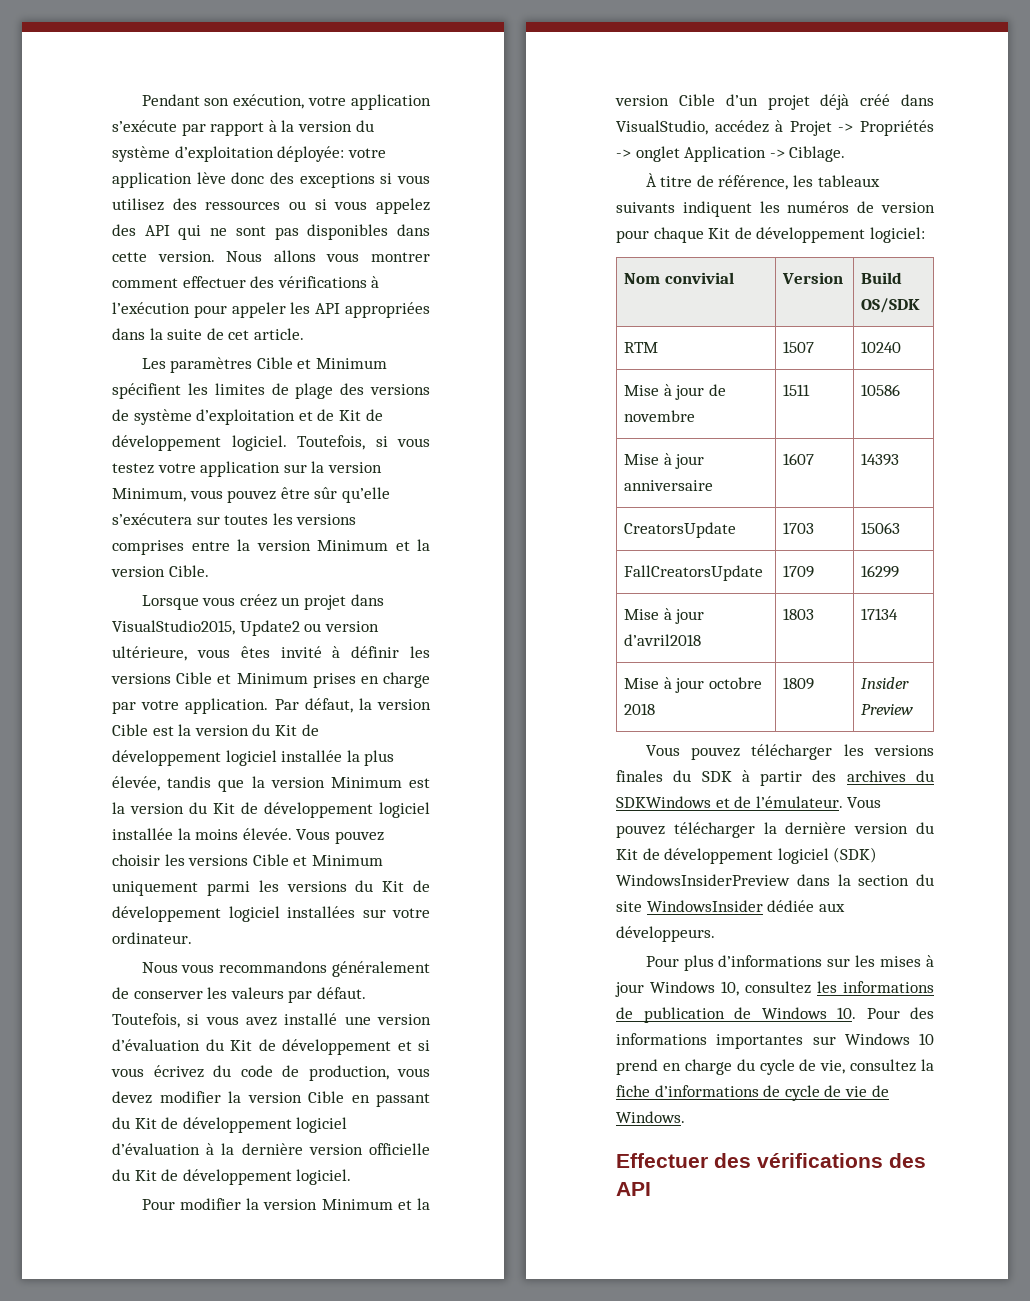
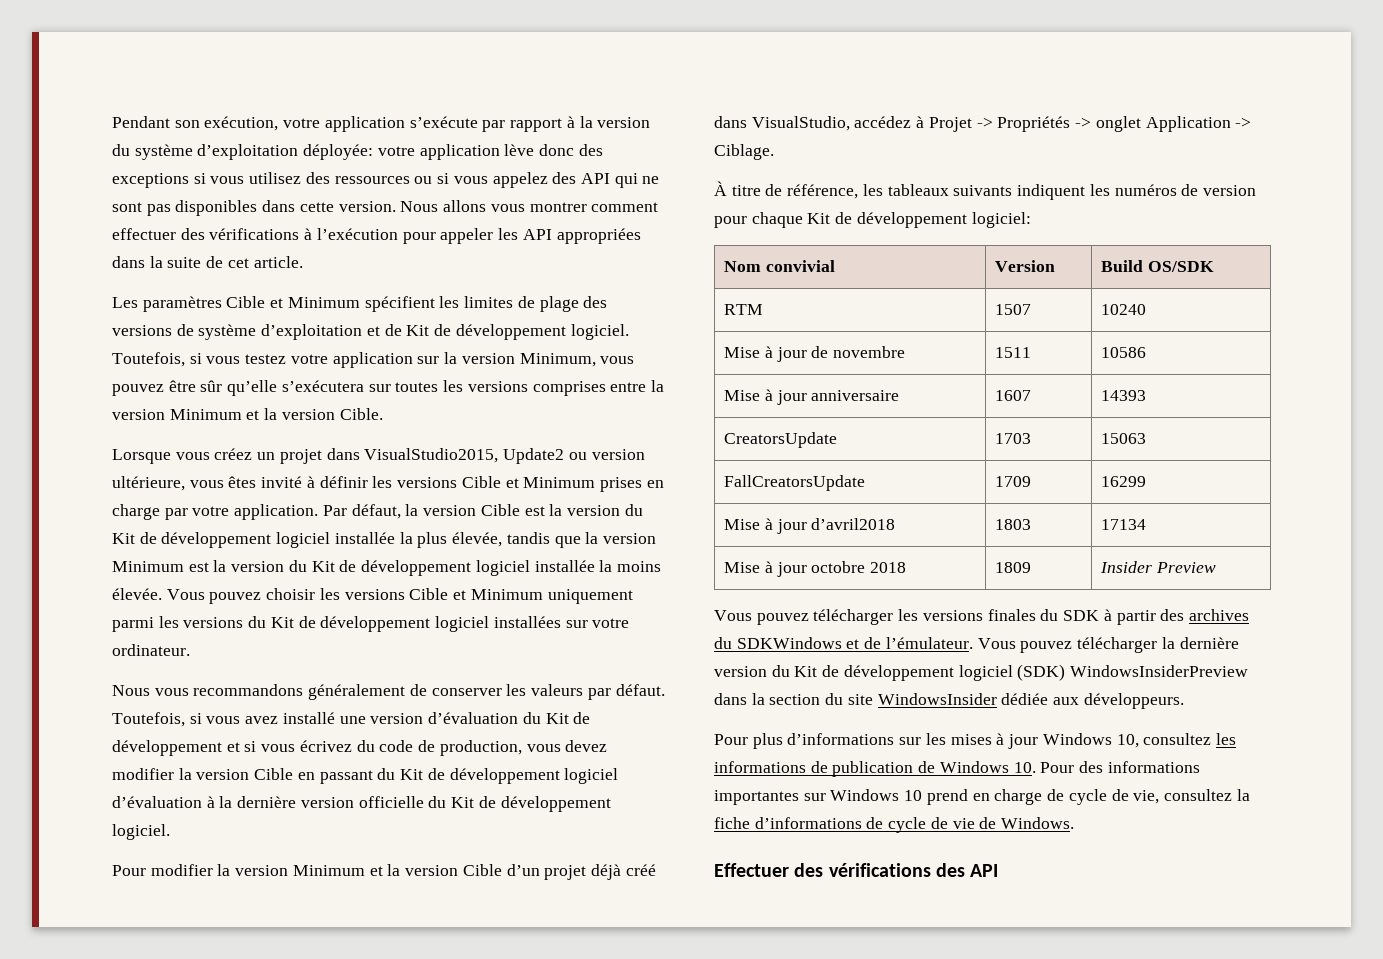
- Pour plus d’informations sur les mises à jour Windows 10, consultez les informations de publication de Windows 10. Pour des informations importantes sur Windows 10 prend en charge du cycle de vie, consultez la fiche d’informations de cycle de vie de Windows.
+ Pour plus d’informations sur les mises à jour Windows 10, consultez les informations de publication de Windows 10. Pour des informations importantes sur Windows 10 prend en charge de cycle de vie, consultez la fiche d’informations de cycle de vie de Windows.

